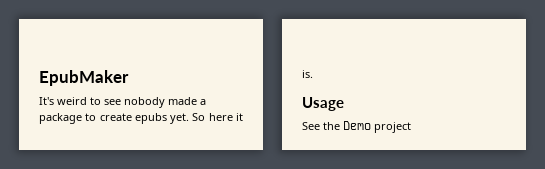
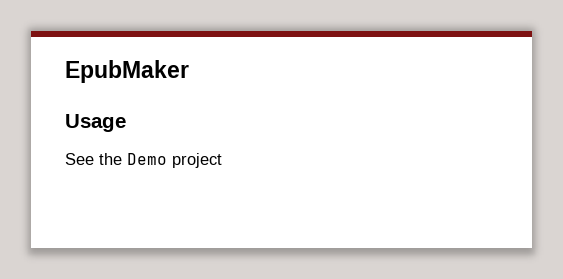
- It's weird to see nobody made a package to create epubs yet. So here it is.

